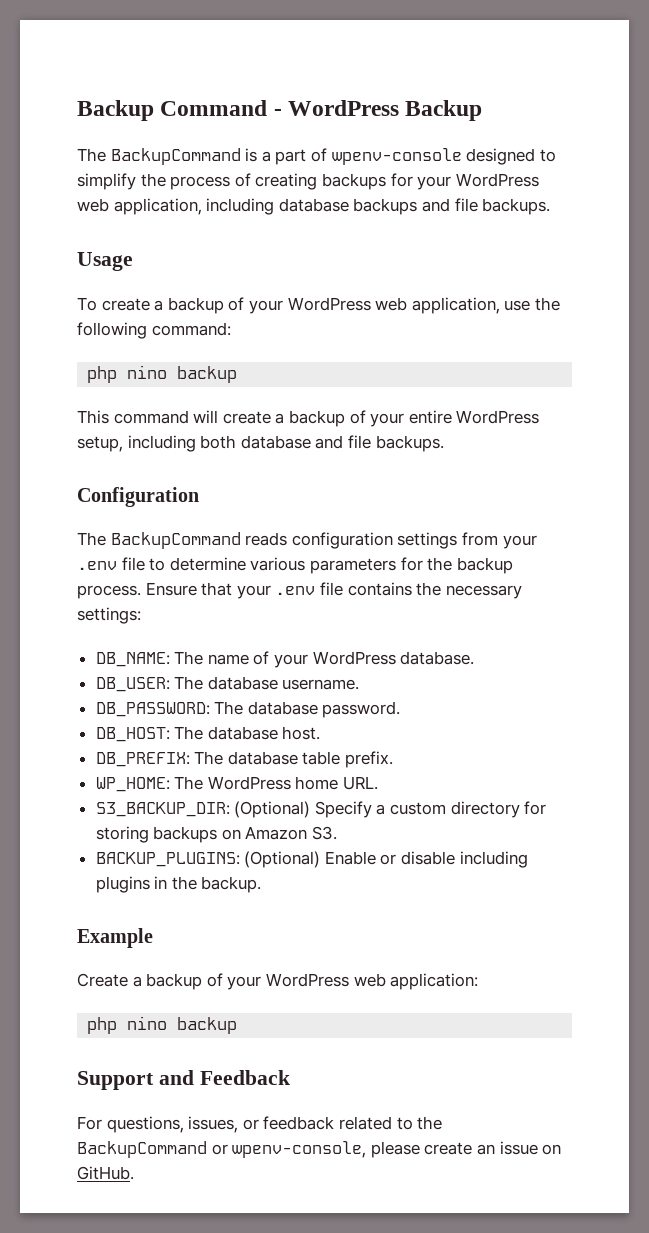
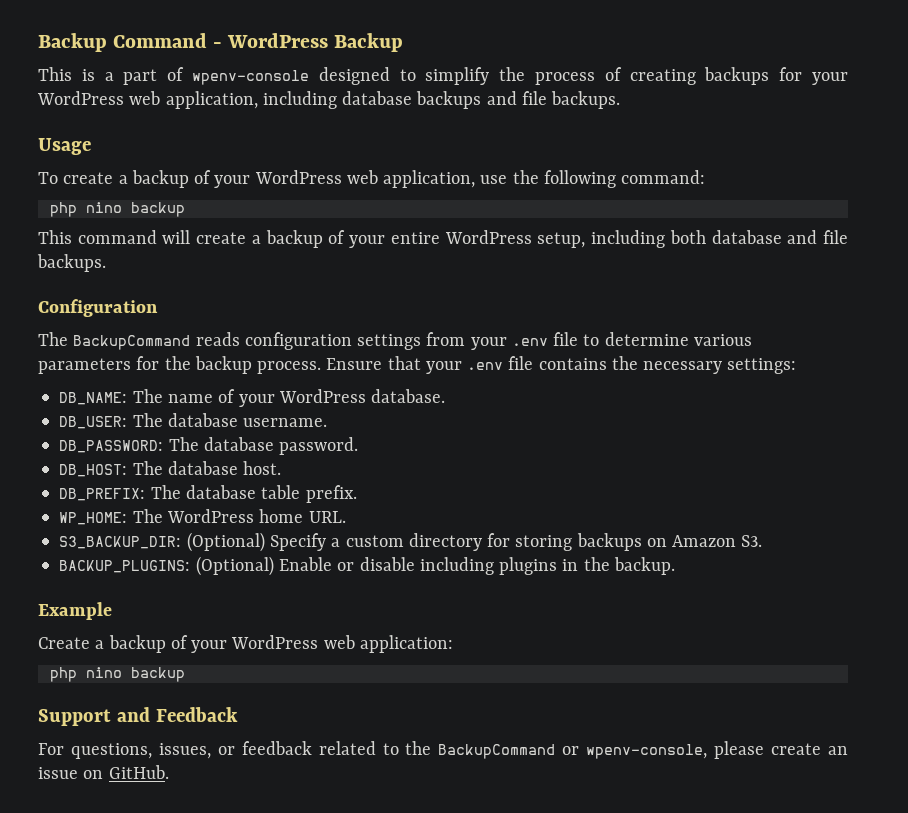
- The BackupCommand is a part of wpenv-console designed to simplify the process of creating backups for your WordPress web application, including database backups and file backups.
+ This is a part of wpenv-console designed to simplify the process of creating backups for your WordPress web application, including database backups and file backups.

